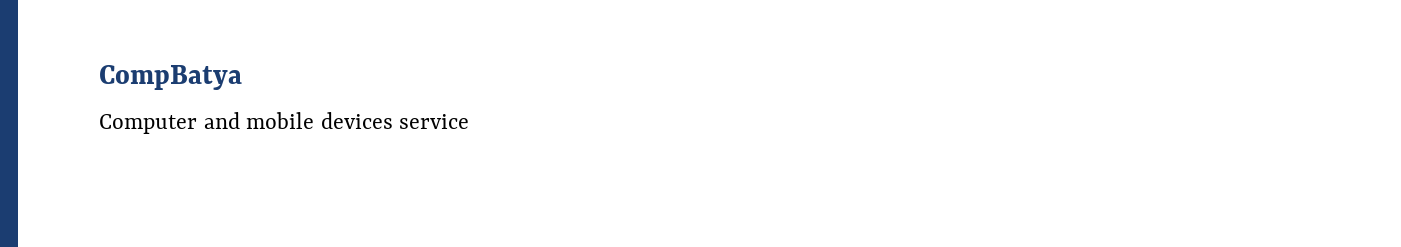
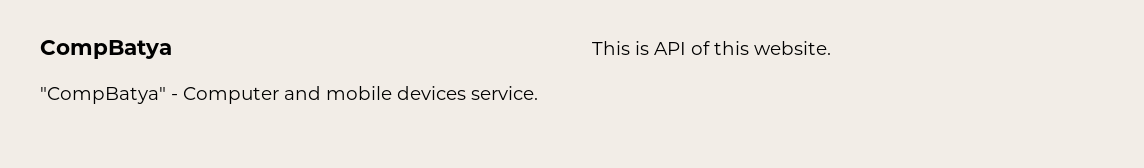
- Computer and mobile devices service
+ "CompBatya" - Computer and mobile devices service. This is API of this website.

